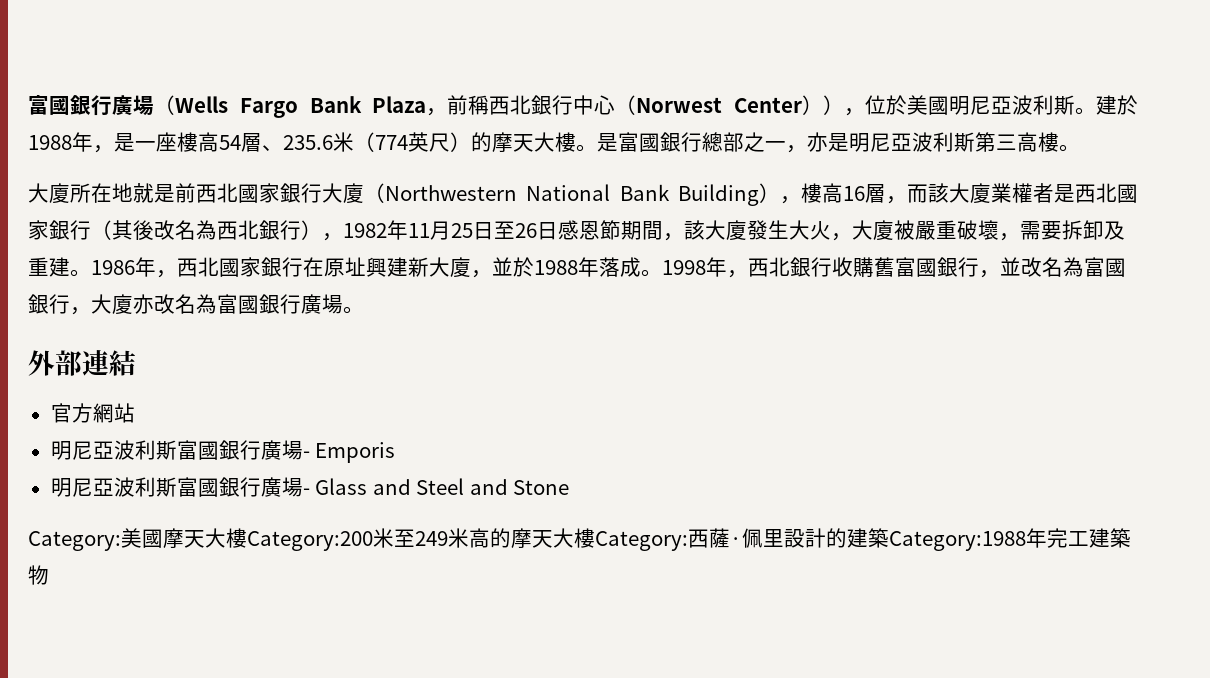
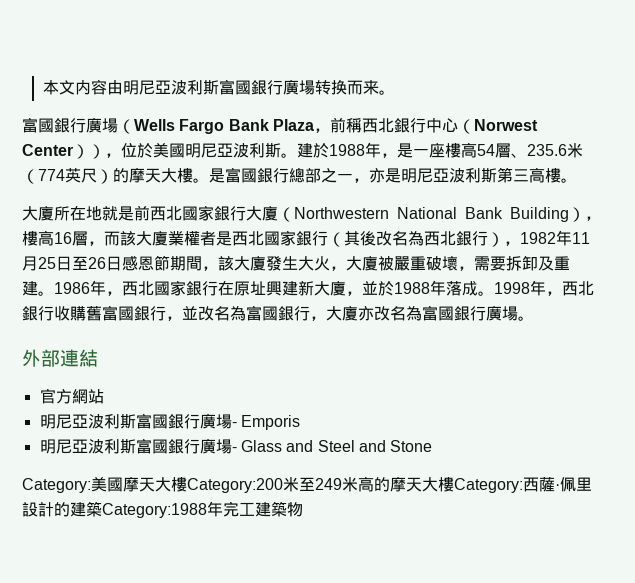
+ 本文内容由明尼亞波利斯富國銀行廣場转换而来。

